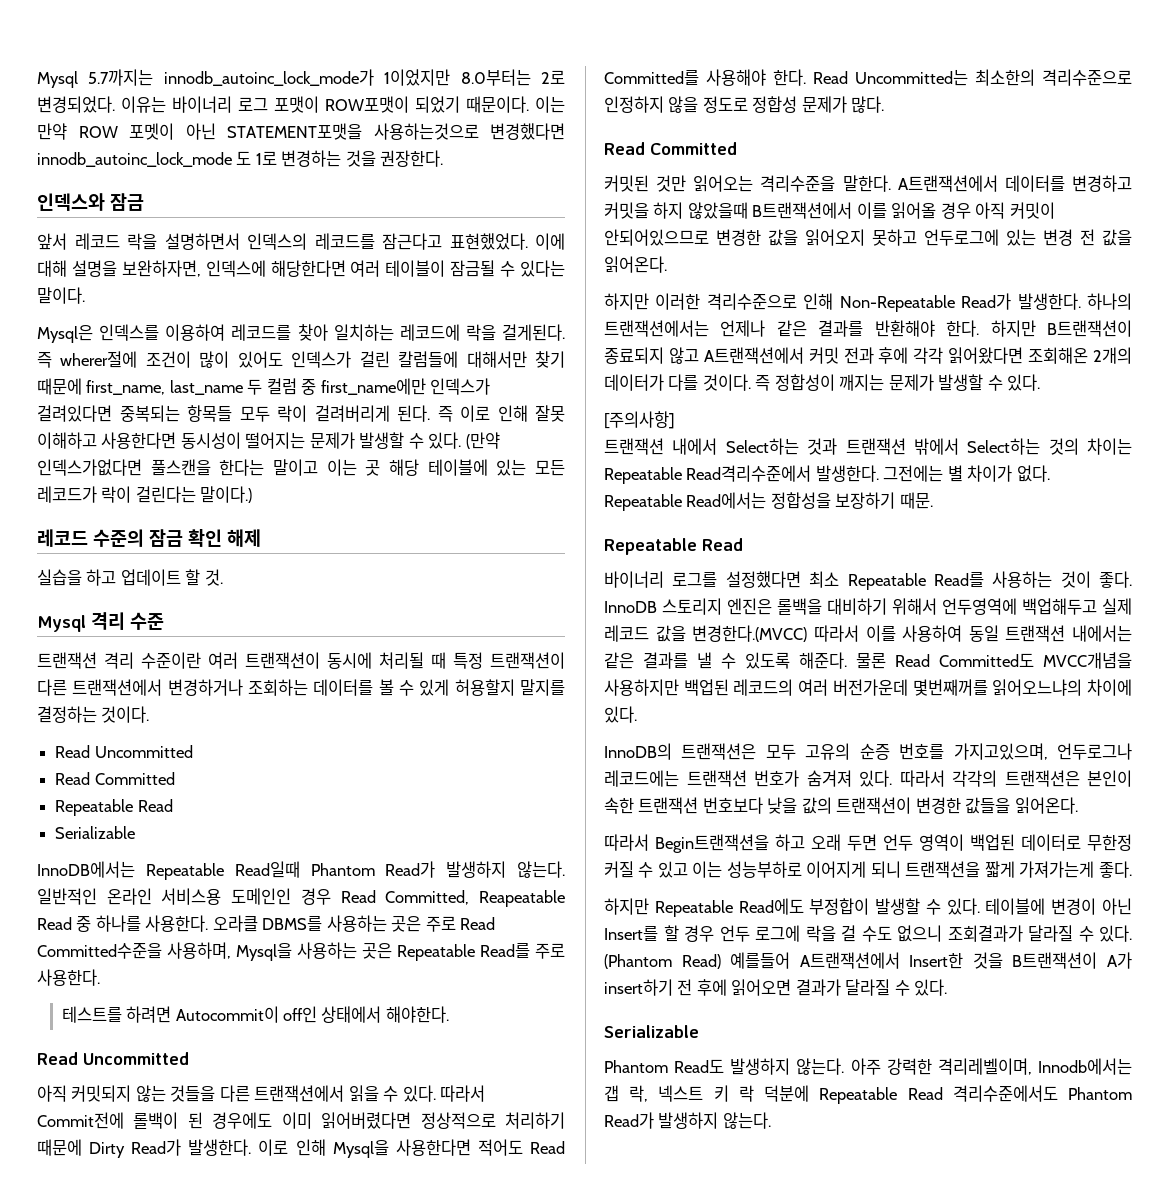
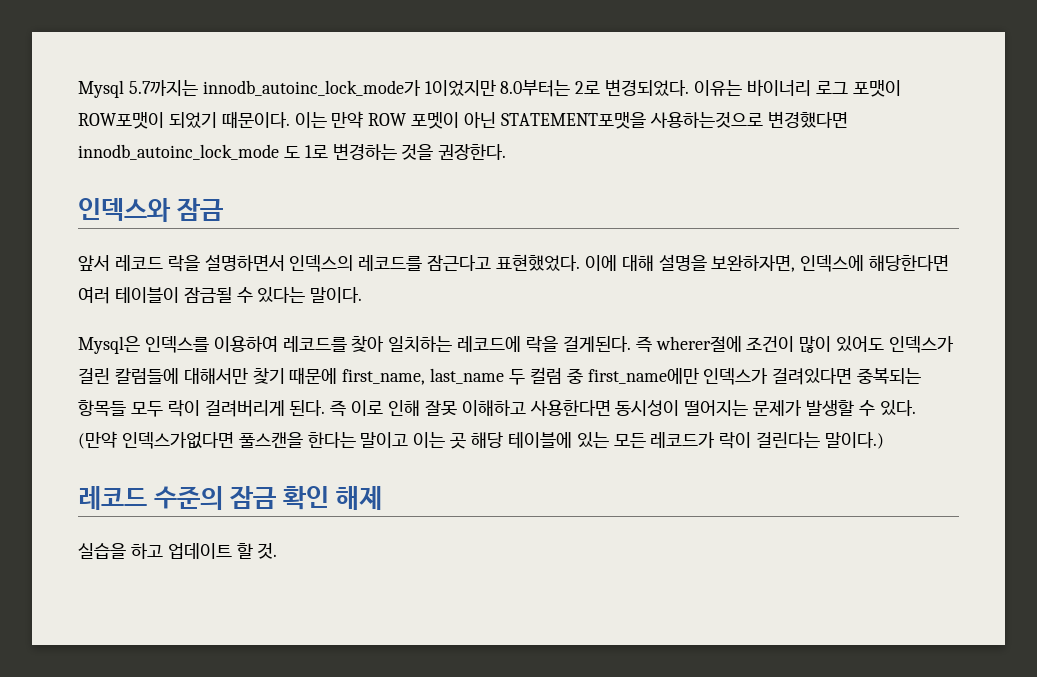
- Mysql 격리 수준
- 트랜잭션 격리 수준이란 여러 트랜잭션이 동시에 처리될 때 특정 트랜잭션이 다른 트랜잭션에서 변경하거나 조회하는 데이터를 볼 수 있게 허용할지 말지를 결정하는 것이다.
- Read Uncommitted
- Read Committed
- Repeatable Read
- Serializable
- InnoDB에서는 Repeatable Read일때 Phantom Read가 발생하지 않는다. 일반적인 온라인 서비스용 도메인인 경우 Read Committed, Reapeatable Read 중 하나를 사용한다. 오라클 DBMS를 사용하는 곳은 주로 Read Committed수준을 사용하며, Mysql을 사용하는 곳은 Repeatable Read를 주로 사용한다.
- 테스트를 하려면 Autocommit이 off인 상태에서 해야한다.
- Read Uncommitted
- 아직 커밋되지 않는 것들을 다른 트랜잭션에서 읽을 수 있다. 따라서 Commit전에 롤백이 된 경우에도 이미 읽어버렸다면 정상적으로 처리하기 때문에 Dirty Read가 발생한다. 이로 인해 Mysql을 사용한다면 적어도 Read Committed를 사용해야 한다. Read Uncommitted는 최소한의 격리수준으로 인정하지 않을 정도로 정합성 문제가 많다.
- Read Committed
- 커밋된 것만 읽어오는 격리수준을 말한다. A트랜잭션에서 데이터를 변경하고 커밋을 하지 않았을때 B트랜잭션에서 이를 읽어올 경우 아직 커밋이 안되어있으므로 변경한 값을 읽어오지 못하고 언두로그에 있는 변경 전 값을 읽어온다.
- 하지만 이러한 격리수준으로 인해 Non-Repeatable Read가 발생한다. 하나의 트랜잭션에서는 언제나 같은 결과를 반환해야 한다. 하지만 B트랜잭션이 종료되지 않고 A트랜잭션에서 커밋 전과 후에 각각 읽어왔다면 조회해온 2개의 데이터가 다를 것이다. 즉 정합성이 깨지는 문제가 발생할 수 있다.
- [주의사항]
- 트랜잭션 내에서 Select하는 것과 트랜잭션 밖에서 Select하는 것의 차이는 Repeatable Read격리수준에서 발생한다. 그전에는 별 차이가 없다. Repeatable Read에서는 정합성을 보장하기 때문.
- Repeatable Read
- 바이너리 로그를 설정했다면 최소 Repeatable Read를 사용하는 것이 좋다. InnoDB 스토리지 엔진은 롤백을 대비하기 위해서 언두영역에 백업해두고 실제 레코드 값을 변경한다.(MVCC) 따라서 이를 사용하여 동일 트랜잭션 내에서는 같은 결과를 낼 수 있도록 해준다. 물론 Read Committed도 MVCC개념을 사용하지만 백업된 레코드의 여러 버전가운데 몇번째꺼를 읽어오느냐의 차이에 있다.
- InnoDB의 트랜잭션은 모두 고유의 순증 번호를 가지고있으며, 언두로그나 레코드에는 트랜잭션 번호가 숨겨져 있다. 따라서 각각의 트랜잭션은 본인이 속한 트랜잭션 번호보다 낮을 값의 트랜잭션이 변경한 값들을 읽어온다.
- 따라서 Begin트랜잭션을 하고 오래 두면 언두 영역이 백업된 데이터로 무한정 커질 수 있고 이는 성능부하로 이어지게 되니 트랜잭션을 짧게 가져가는게 좋다.
- 하지만 Repeatable Read에도 부정합이 발생할 수 있다. 테이블에 변경이 아닌 Insert를 할 경우 언두 로그에 락을 걸 수도 없으니 조회결과가 달라질 수 있다. (Phantom Read) 예를들어 A트랜잭션에서 Insert한 것을 B트랜잭션이 A가 insert하기 전 후에 읽어오면 결과가 달라질 수 있다.
- Serializable
- Phantom Read도 발생하지 않는다. 아주 강력한 격리레벨이며, Innodb에서는 갭 락, 넥스트 키 락 덕분에 Repeatable Read 격리수준에서도 Phantom Read가 발생하지 않는다.

